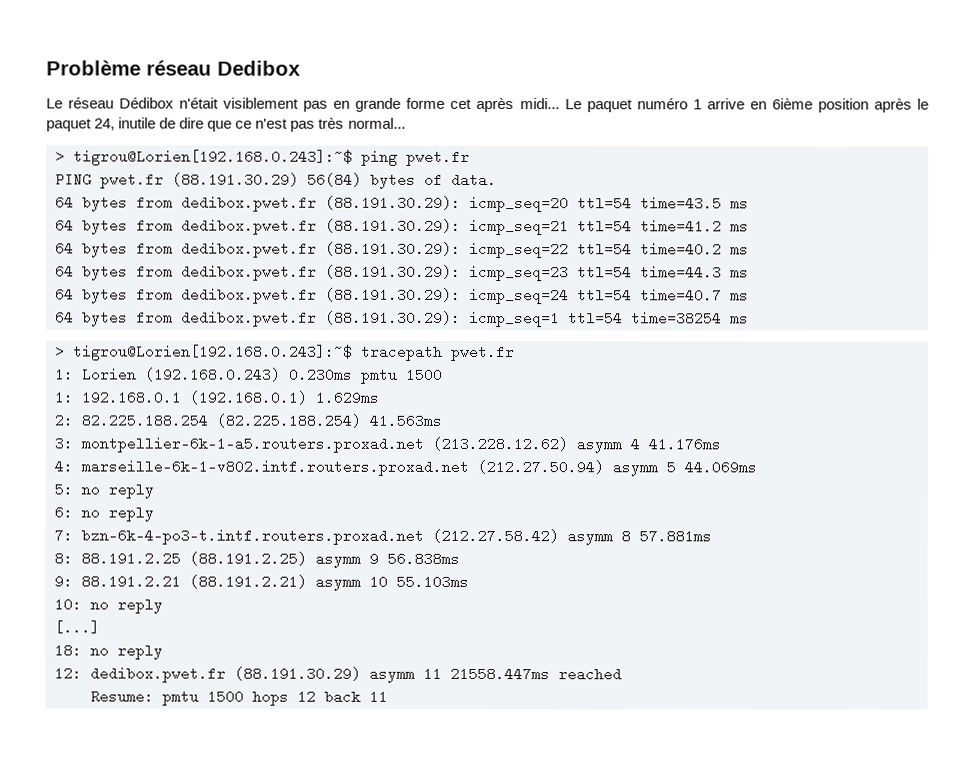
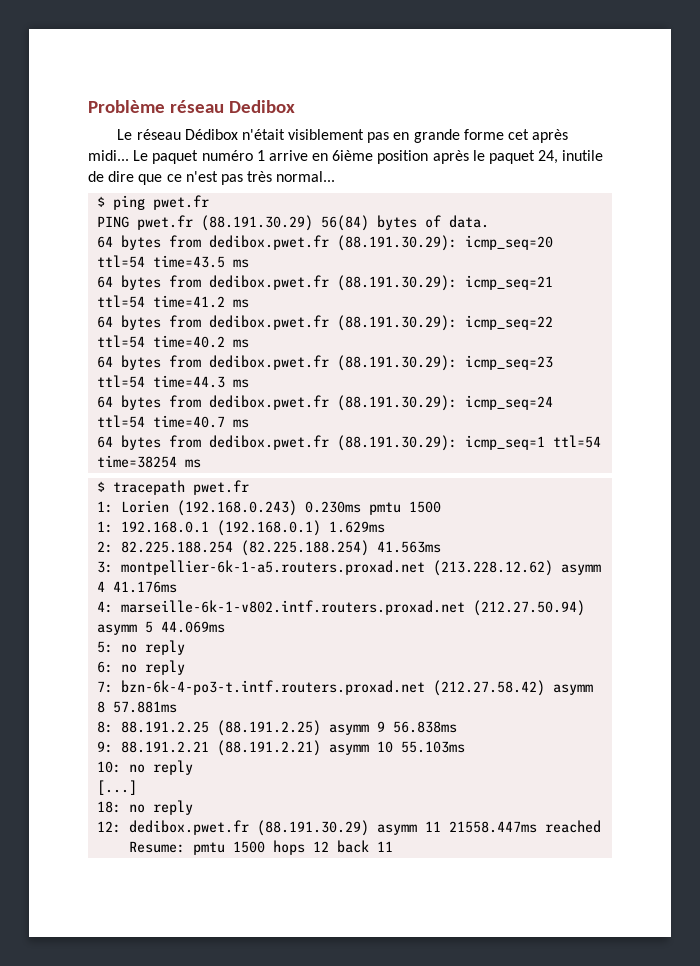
- > tigrou@Lorien[192.168.0.243]:~$ ping pwet.fr
+ $ ping pwet.fr
- > tigrou@Lorien[192.168.0.243]:~$ tracepath pwet.fr
+ $ tracepath pwet.fr

